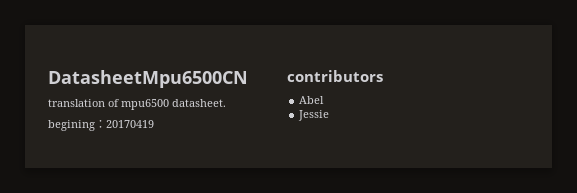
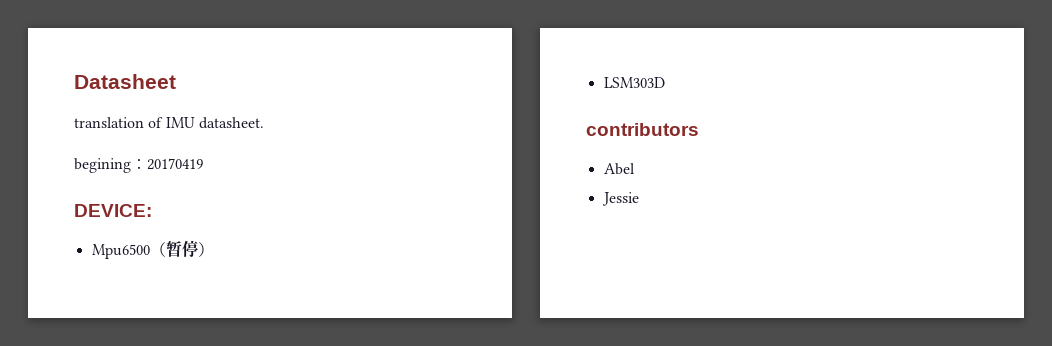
- DatasheetMpu6500CN
+ Datasheet
- translation of mpu6500 datasheet.
+ translation of IMU datasheet.
+ DEVICE:
+ Mpu6500（暂停）
+ LSM303D

